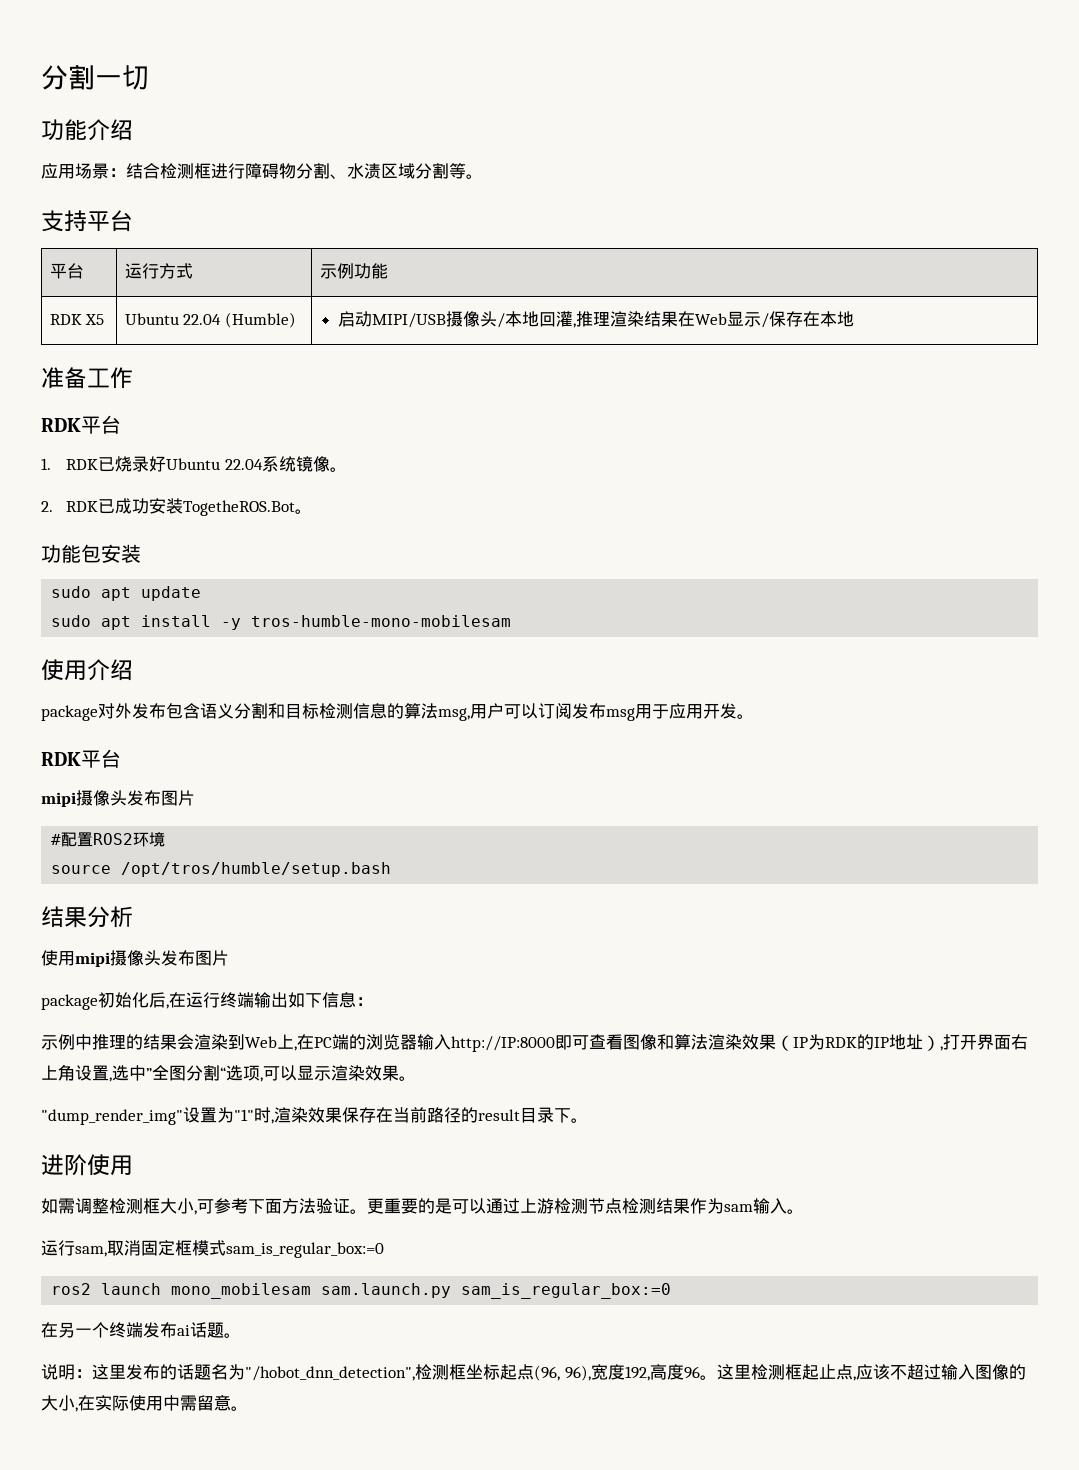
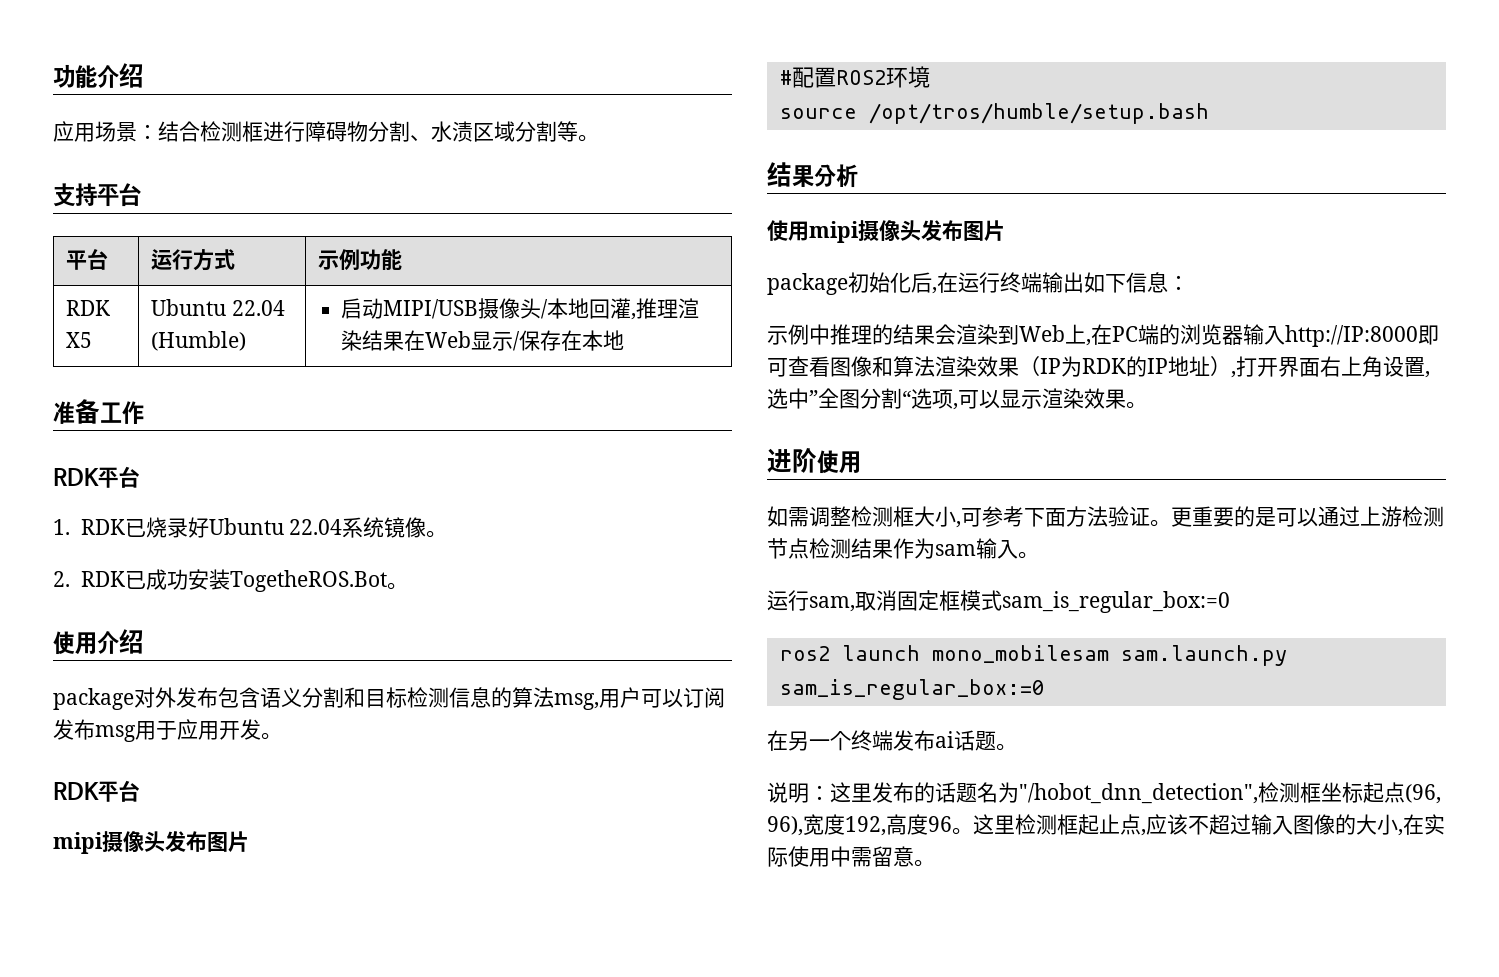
- 分割一切
- 功能包安装
- sudo apt update
- sudo apt install -y tros-humble-mono-mobilesam
- "dump_render_img"设置为"1"时,渲染效果保存在当前路径的result目录下。

